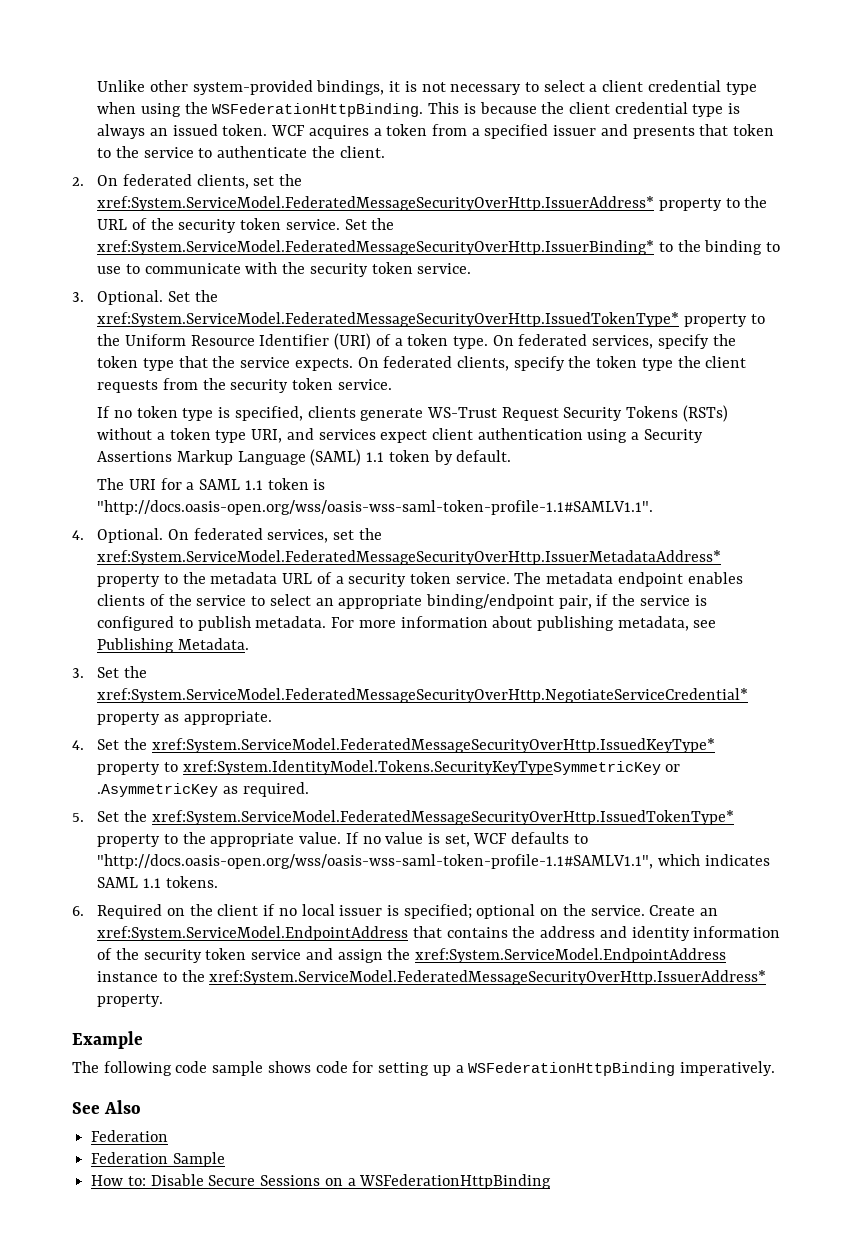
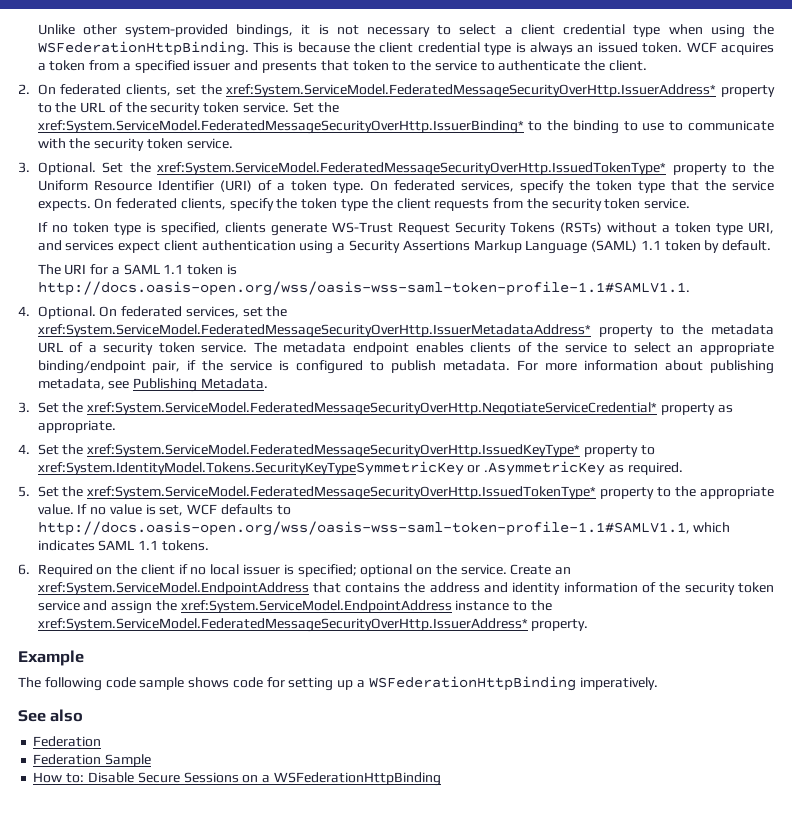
- The URI for a SAML 1.1 token is "http://docs.oasis-open.org/wss/oasis-wss-saml-token-profile-1.1#SAMLV1.1".
+ The URI for a SAML 1.1 token is http://docs.oasis-open.org/wss/oasis-wss-saml-token-profile-1.1#SAMLV1.1.
- If no value is set, WCF defaults to "http://docs.oasis-open.org/wss/oasis-wss-saml-token-profile-1.1#SAMLV1.1", which indicates SAML 1.1 tokens.
+ If no value is set, WCF defaults to http://docs.oasis-open.org/wss/oasis-wss-saml-token-profile-1.1#SAMLV1.1, which indicates SAML 1.1 tokens.
- See Also
+ See also

